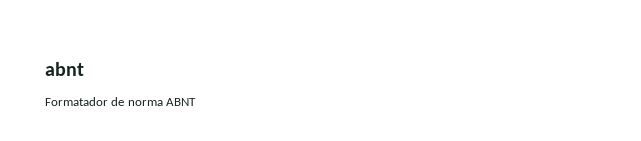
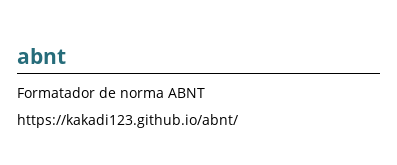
+ https://kakadi123.github.io/abnt/

